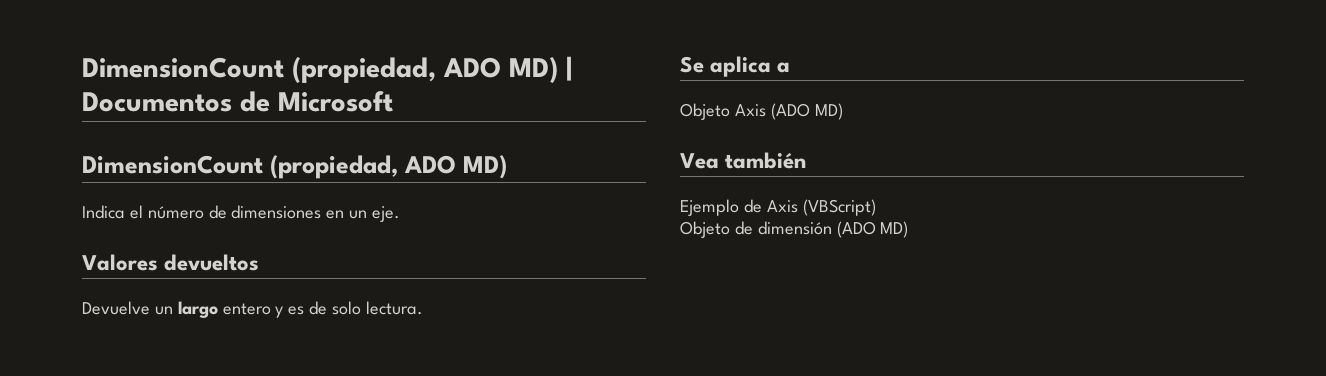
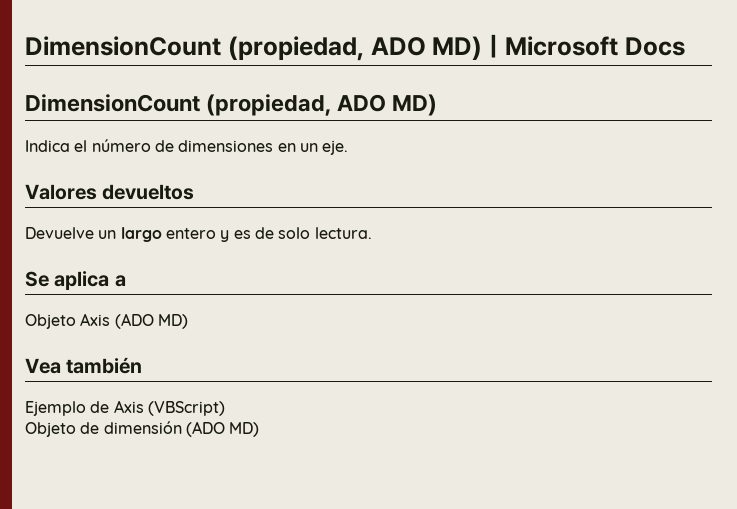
- DimensionCount (propiedad, ADO MD) | Documentos de Microsoft
+ DimensionCount (propiedad, ADO MD) | Microsoft Docs

